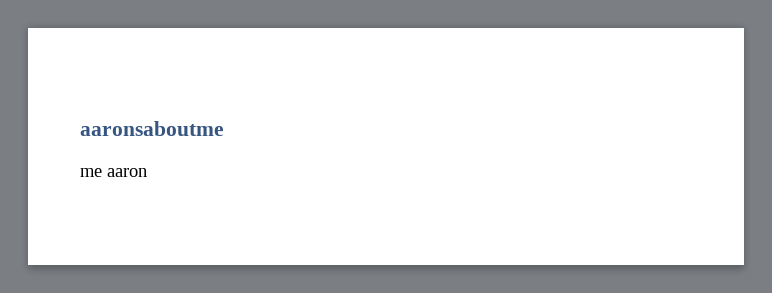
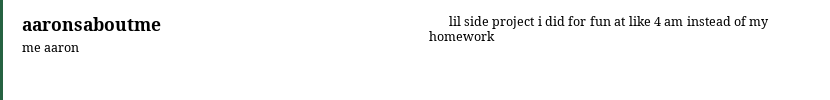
+ lil side project i did for fun at like 4 am instead of my homework

